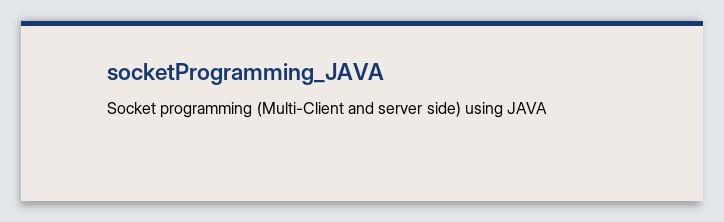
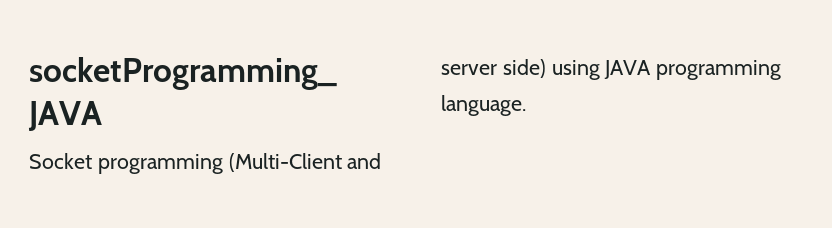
- Socket programming (Multi-Client and server side) using JAVA
+ Socket programming (Multi-Client and server side) using JAVA programming language.

